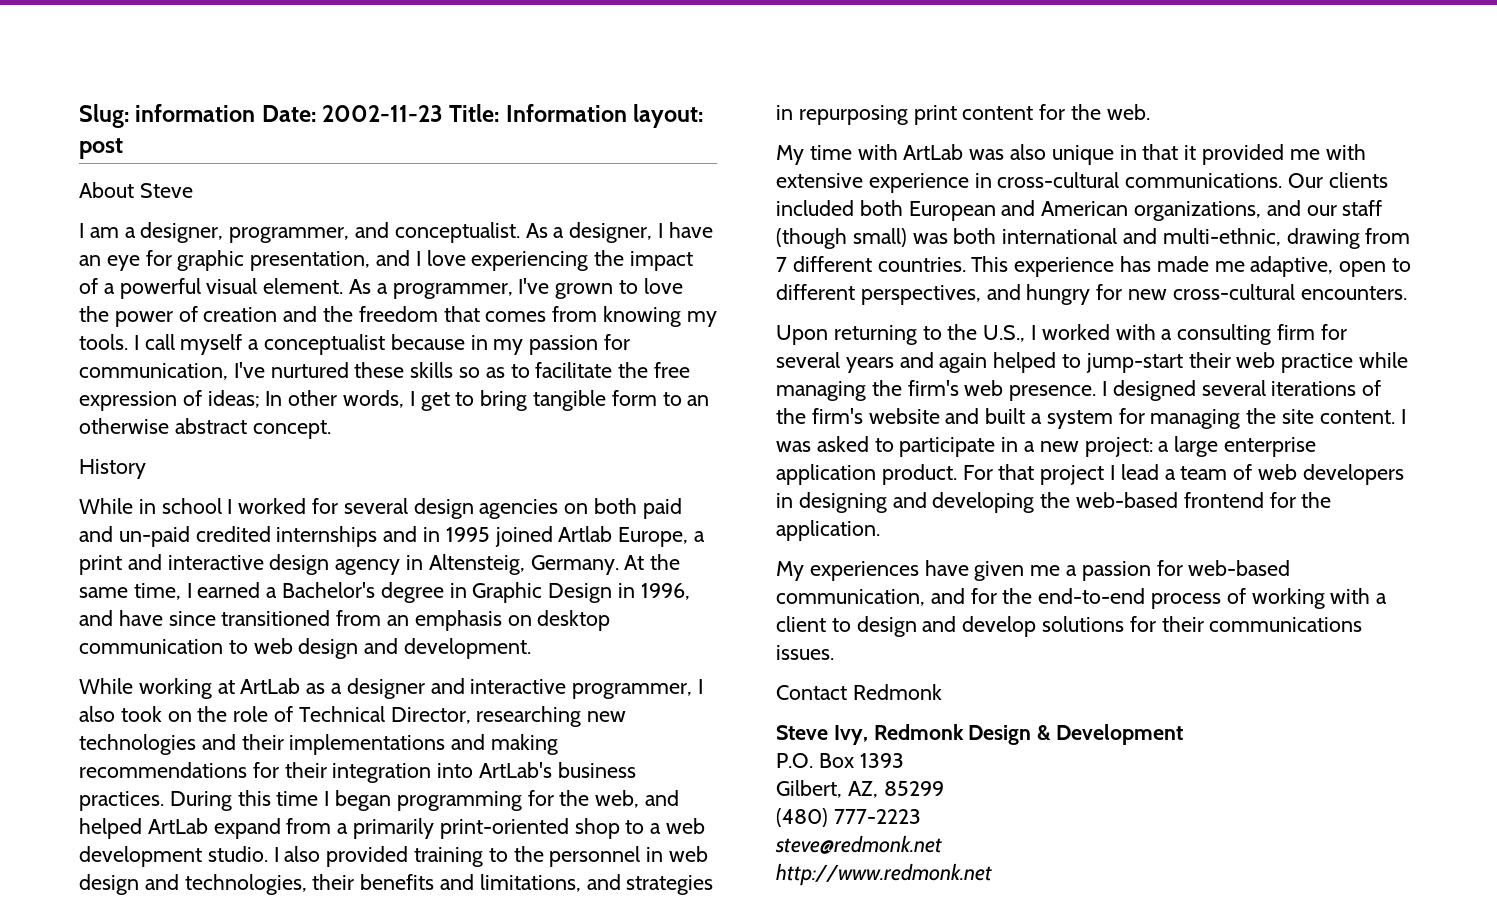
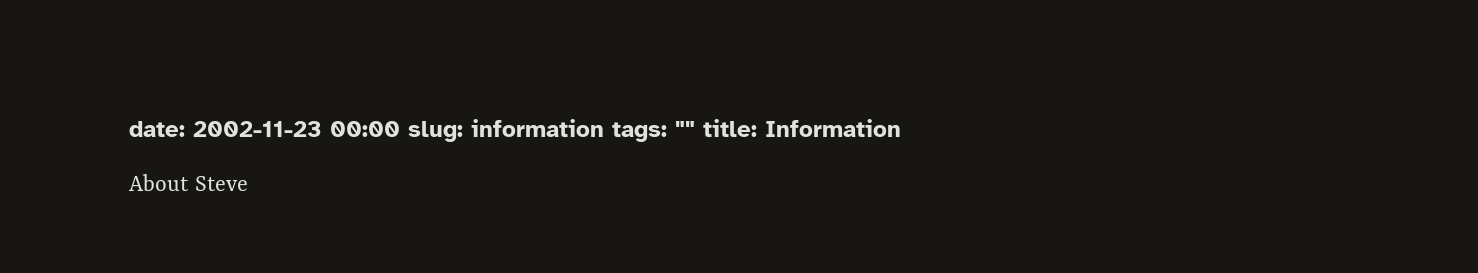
- Slug: information Date: 2002-11-23 Title: Information layout: post
+ date: 2002-11-23 00:00 slug: information tags: "" title: Information
- I am a designer, programmer, and conceptualist. As a designer, I have an eye for graphic presentation, and I love experiencing the impact of a powerful visual element. As a programmer, I've grown to love the power of creation and the freedom that comes from knowing my tools. I call myself a conceptualist because in my passion for communication, I've nurtured these skills so as to facilitate the free expression of ideas; In other words, I get to bring tangible form to an otherwise abstract concept.
- History
- While in school I worked for several design agencies on both paid and un-paid credited internships and in 1995 joined Artlab Europe, a print and interactive design agency in Altensteig, Germany. At the same time, I earned a Bachelor's degree in Graphic Design in 1996, and have since transitioned from an emphasis on desktop communication to web design and development.
- While working at ArtLab as a designer and interactive programmer, I also took on the role of Technical Director, researching new technologies and their implementations and making recommendations for their integration into ArtLab's business practices. During this time I began programming for the web, and helped ArtLab expand from a primarily print-oriented shop to a web development studio. I also provided training to the personnel in web design and technologies, their benefits and limitations, and strategies in repurposing print content for the web.
- My time with ArtLab was also unique in that it provided me with extensive experience in cross-cultural communications. Our clients included both European and American organizations, and our staff (though small) was both international and multi-ethnic, drawing from 7 different countries. This experience has made me adaptive, open to different perspectives, and hungry for new cross-cultural encounters.
- Upon returning to the U.S., I worked with a consulting firm for several years and again helped to jump-start their web practice while managing the firm's web presence. I designed several iterations of the firm's website and built a system for managing the site content. I was asked to participate in a new project: a large enterprise application product. For that project I lead a team of web developers in designing and developing the web-based frontend for the application.
- My experiences have given me a passion for web-based communication, and for the end-to-end process of working with a client to design and develop solutions for their communications issues.
- Contact Redmonk
- Steve Ivy, Redmonk Design & Development
- P.O. Box 1393
- Gilbert, AZ, 85299
- (480) 777-2223
- steve@redmonk.net
- http://www.redmonk.net

